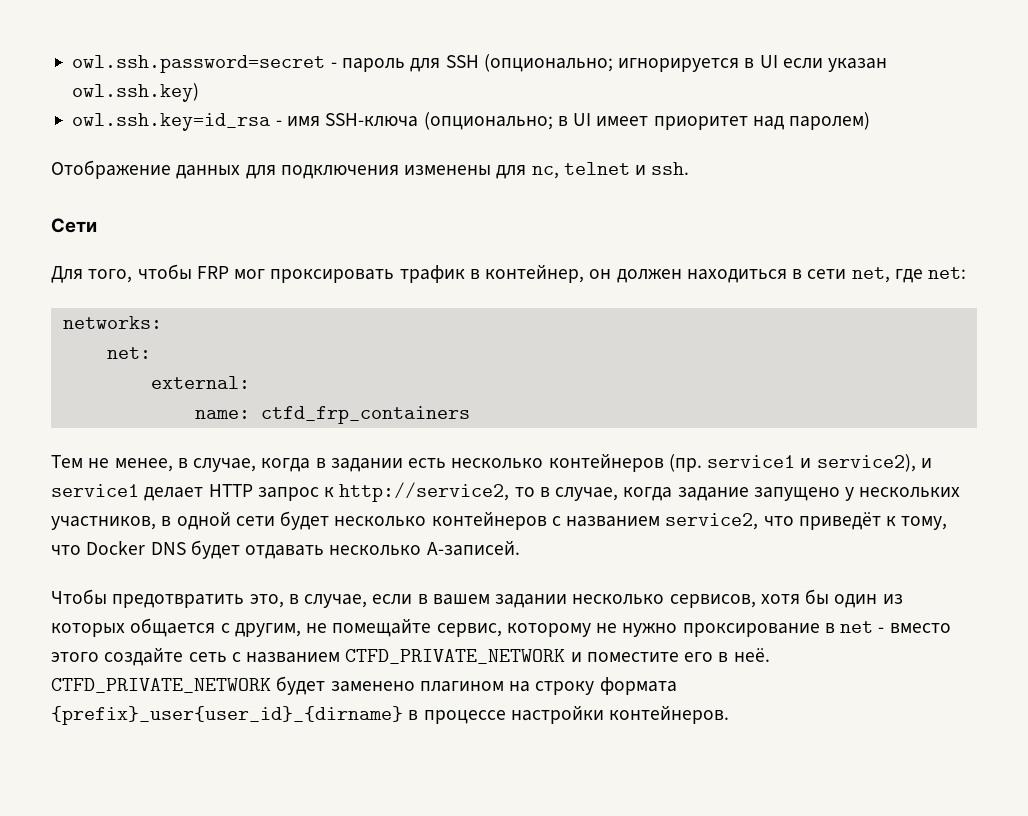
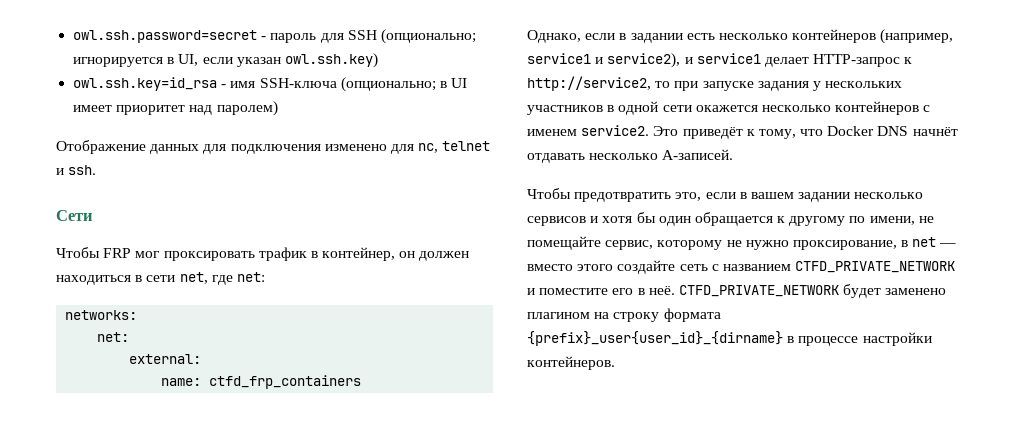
- owl.ssh.password=secret - пароль для SSH (опционально; игнорируется в UI если указан owl.ssh.key)
+ owl.ssh.password=secret - пароль для SSH (опционально; игнорируется в UI, если указан owl.ssh.key)
- Отображение данных для подключения изменены для nc, telnet и ssh.
+ Отображение данных для подключения изменено для nc, telnet и ssh.
- Для того, чтобы FRP мог проксировать трафик в контейнер, он должен находиться в сети net, где net:
+ Чтобы FRP мог проксировать трафик в контейнер, он должен находиться в сети net, где net:
- Тем не менее, в случае, когда в задании есть несколько контейнеров (пр. service1 и service2), и service1 делает HTTP запрос к http://service2, то в случае, когда задание запущено у нескольких участников, в одной сети будет несколько контейнеров с названием service2, что приведёт к тому, что Docker DNS будет отдавать несколько A-записей.
+ Однако, если в задании есть несколько контейнеров (например, service1 и service2), и service1 делает HTTP-запрос к http://service2, то при запуске задания у нескольких участников в одной сети окажется несколько контейнеров с именем service2. Это приведёт к тому, что Docker DNS начнёт отдавать несколько A-записей.
- Чтобы предотвратить это, в случае, если в вашем задании несколько сервисов, хотя бы один из которых общается с другим, не помещайте сервис, которому не нужно проксирование в net - вместо этого создайте сеть с названием CTFD_PRIVATE_NETWORK и поместите его в неё.
+ Чтобы предотвратить это, если в вашем задании несколько сервисов и хотя бы один обращается к другому по имени, не помещайте сервис, которому не нужно проксирование, в net — вместо этого создайте сеть с названием CTFD_PRIVATE_NETWORK и поместите его в неё.

